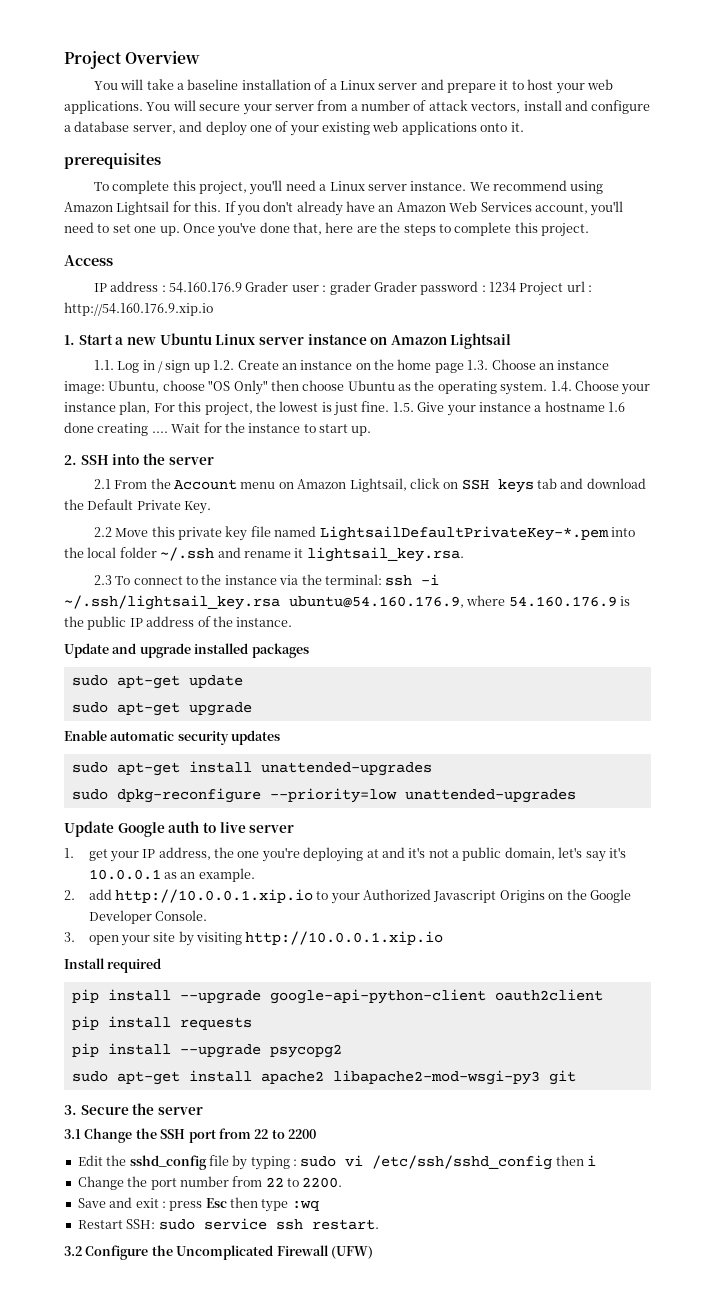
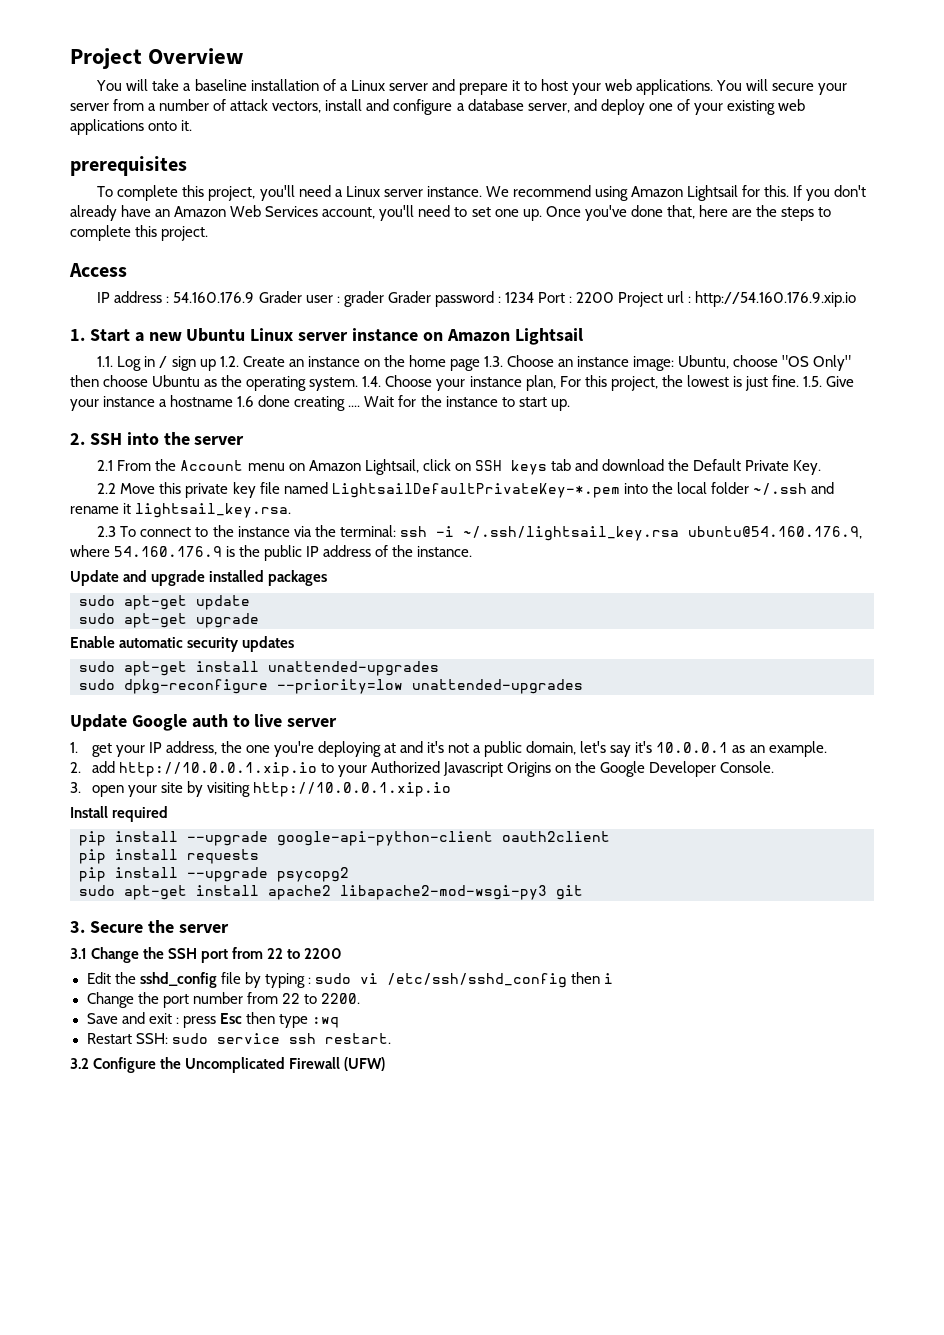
- IP address : 54.160.176.9 Grader user : grader Grader password : 1234 Project url : http://54.160.176.9.xip.io
+ IP address : 54.160.176.9 Grader user : grader Grader password : 1234 Port : 2200 Project url : http://54.160.176.9.xip.io

